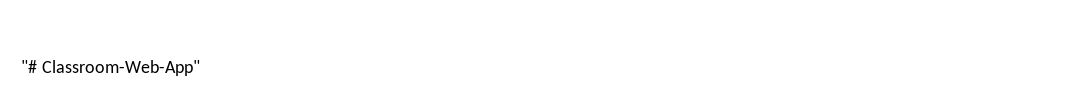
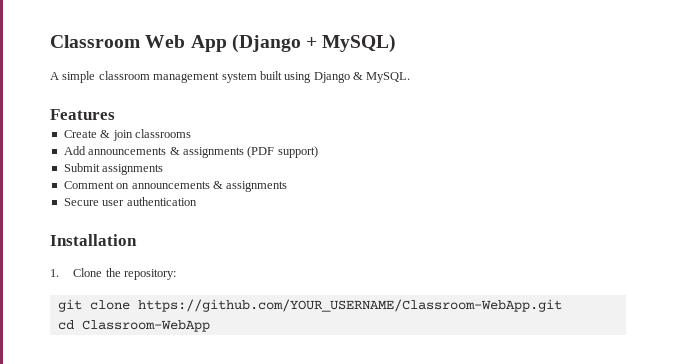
- "# Classroom-Web-App"
+ Classroom Web App (Django + MySQL)
+ A simple classroom management system built using Django & MySQL.
+ Features
+ Create & join classrooms
+ Add announcements & assignments (PDF support)
+ Submit assignments
+ Comment on announcements & assignments
+ Secure user authentication
+ Installation
+ 1. Clone the repository:
+ git clone https://github.com/YOUR_USERNAME/Classroom-WebApp.git
+ cd Classroom-WebApp

